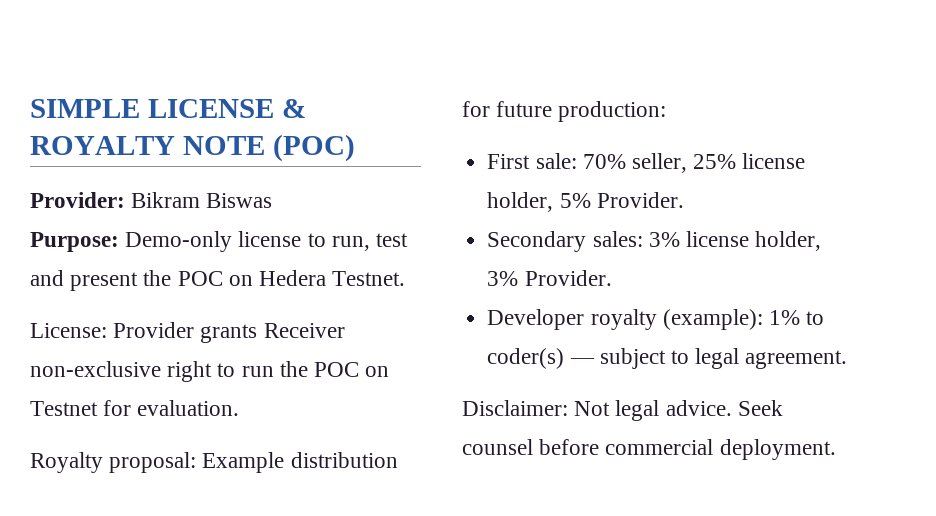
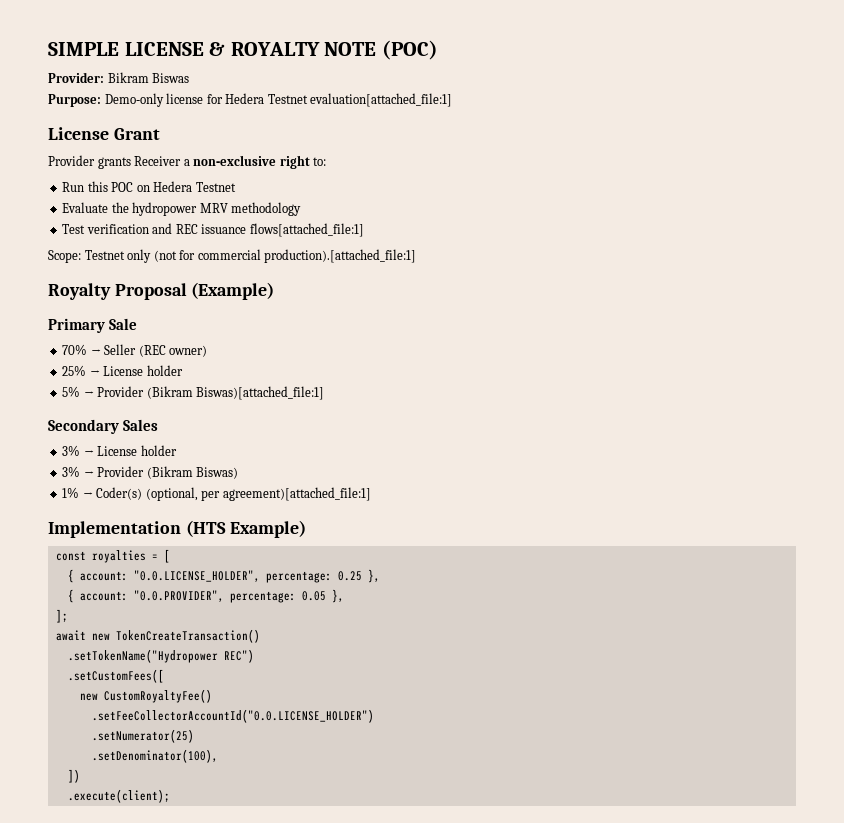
- Purpose: Demo‑only license to run, test and present the POC on Hedera Testnet.
- License: Provider grants Receiver non-exclusive right to run the POC on Testnet for evaluation.
- Royalty proposal: Example distribution for future production:
- First sale: 70% seller, 25% license holder, 5% Provider.
- Secondary sales: 3% license holder, 3% Provider.
- Developer royalty (example): 1% to coder(s) — subject to legal agreement.
- Disclaimer: Not legal advice. Seek counsel before commercial deployment.
+ Purpose: Demo‑only license for Hedera Testnet evaluation[attached_file:1]
+ License Grant
+ Provider grants Receiver a non‑exclusive right to:
+ Run this POC on Hedera Testnet
+ Evaluate the hydropower MRV methodology
+ Test verification and REC issuance flows[attached_file:1]
+ Scope: Testnet only (not for commercial production).[attached_file:1]
+ Royalty Proposal (Example)
+ Primary Sale
+ 70% → Seller (REC owner)
+ 25% → License holder
+ 5% → Provider (Bikram Biswas)[attached_file:1]
+ Secondary Sales
+ 3% → License holder
+ 3% → Provider (Bikram Biswas)
+ 1% → Coder(s) (optional, per agreement)[attached_file:1]
+ Implementation (HTS Example)
+ const royalties = [
+ { account: "0.0.LICENSE_HOLDER", percentage: 0.25 },
+ { account: "0.0.PROVIDER", percentage: 0.05 },
+ ];
+ await new TokenCreateTransaction()
+ .setTokenName("Hydropower REC")
+ .setCustomFees([
+ new CustomRoyaltyFee()
+ .setFeeCollectorAccountId("0.0.LICENSE_HOLDER")
+ .setNumerator(25)
+ .setDenominator(100),
+ ])
+ .execute(client);

